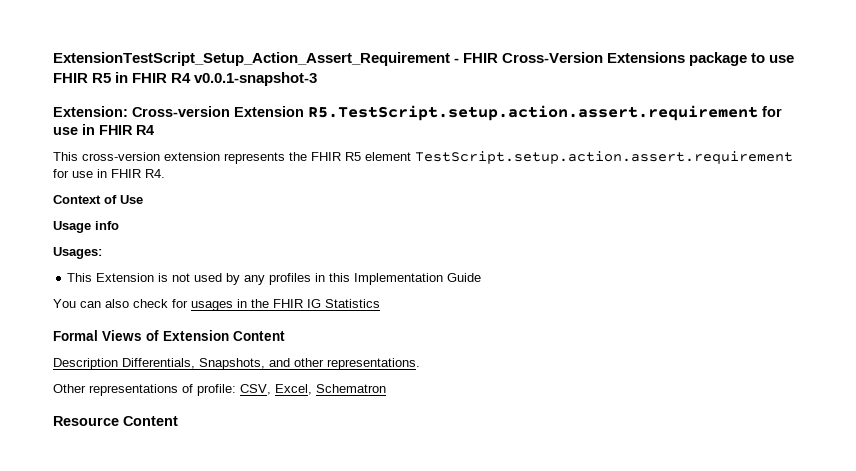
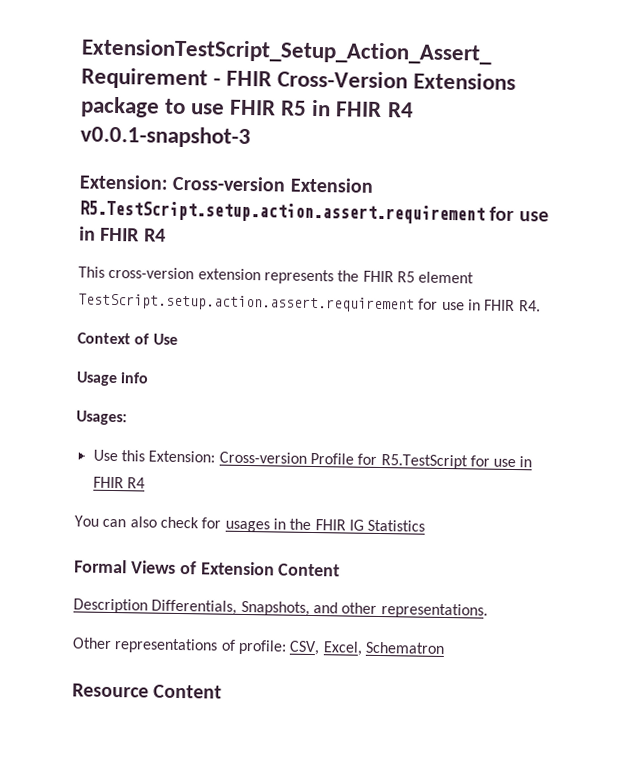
- This Extension is not used by any profiles in this Implementation Guide
+ Use this Extension: Cross-version Profile for R5.TestScript for use in FHIR R4

